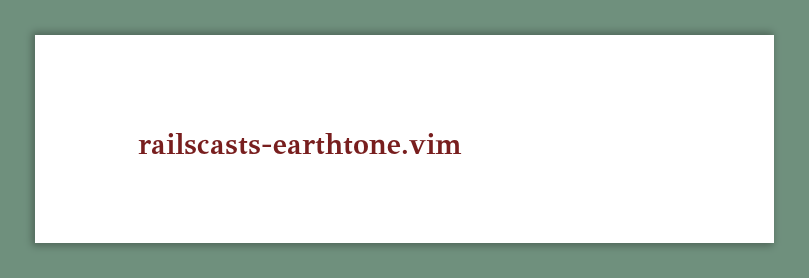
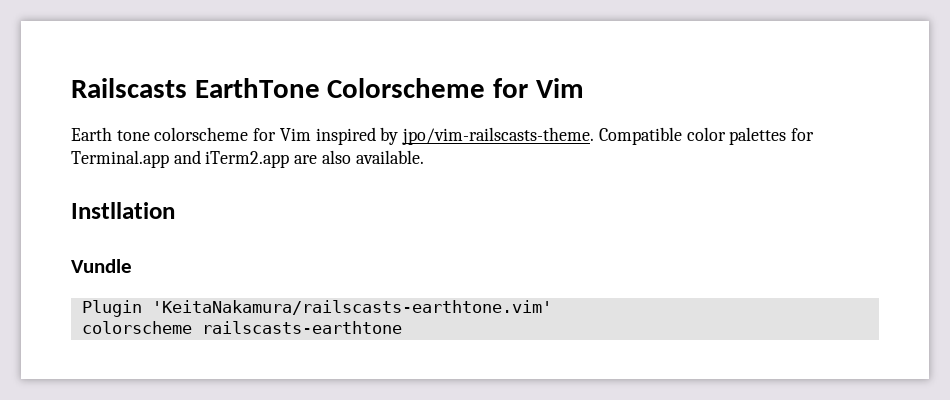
- railscasts-earthtone.vim
+ Railscasts EarthTone Colorscheme for Vim
+ Earth tone colorscheme for Vim inspired by jpo/vim-railscasts-theme. Compatible color palettes for Terminal.app and iTerm2.app are also available.
+ Instllation
+ Vundle
+ Plugin 'KeitaNakamura/railscasts-earthtone.vim'
+ colorscheme railscasts-earthtone

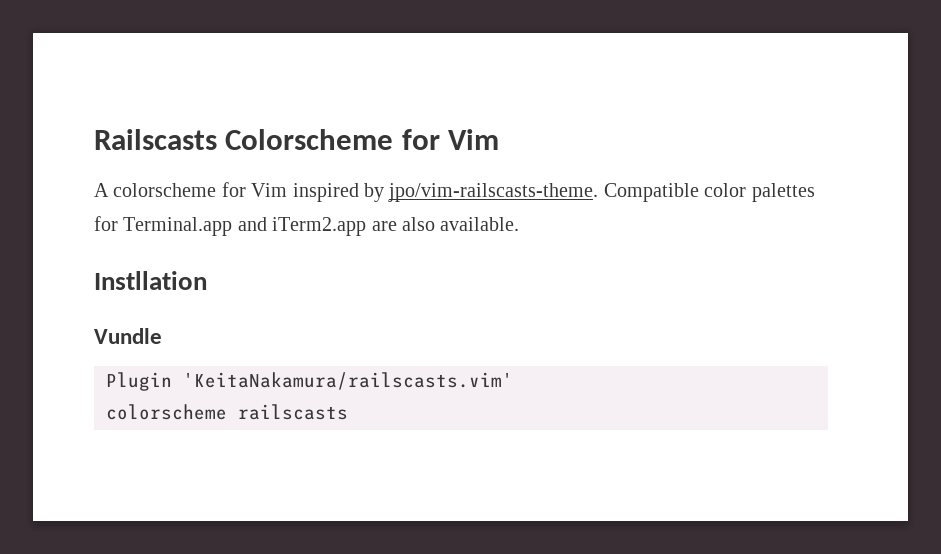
- Railscasts EarthTone Colorscheme for Vim
+ Railscasts Colorscheme for Vim
- Earth tone colorscheme for Vim inspired by jpo/vim-railscasts-theme.
+ A colorscheme for Vim inspired by jpo/vim-railscasts-theme.
- Plugin 'KeitaNakamura/railscasts-earthtone.vim'
- colorscheme railscasts-earthtone
+ Plugin 'KeitaNakamura/railscasts.vim'
+ colorscheme railscasts

